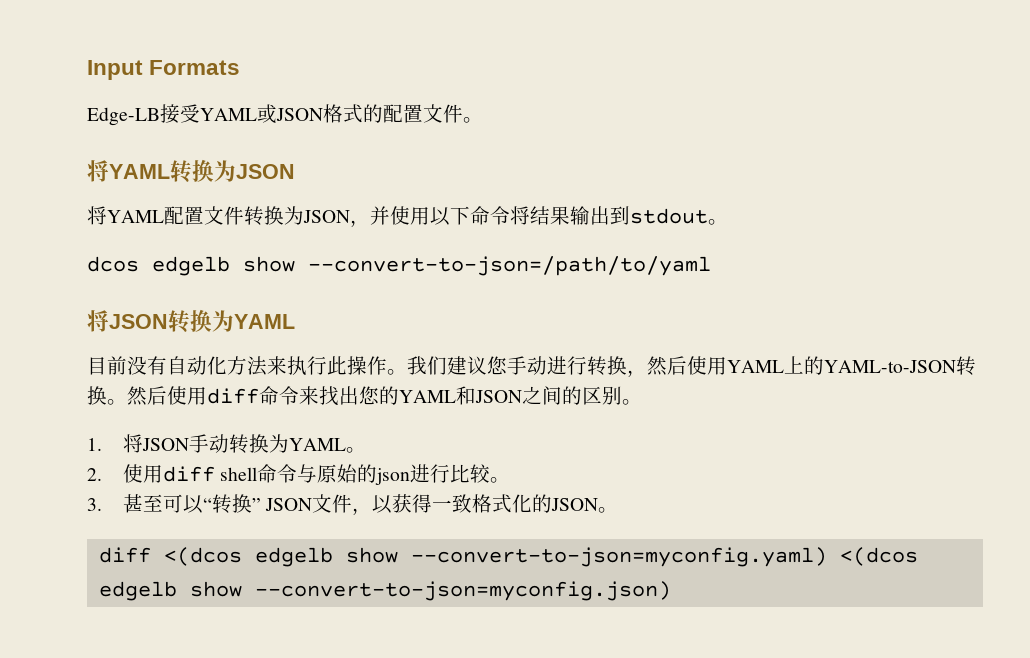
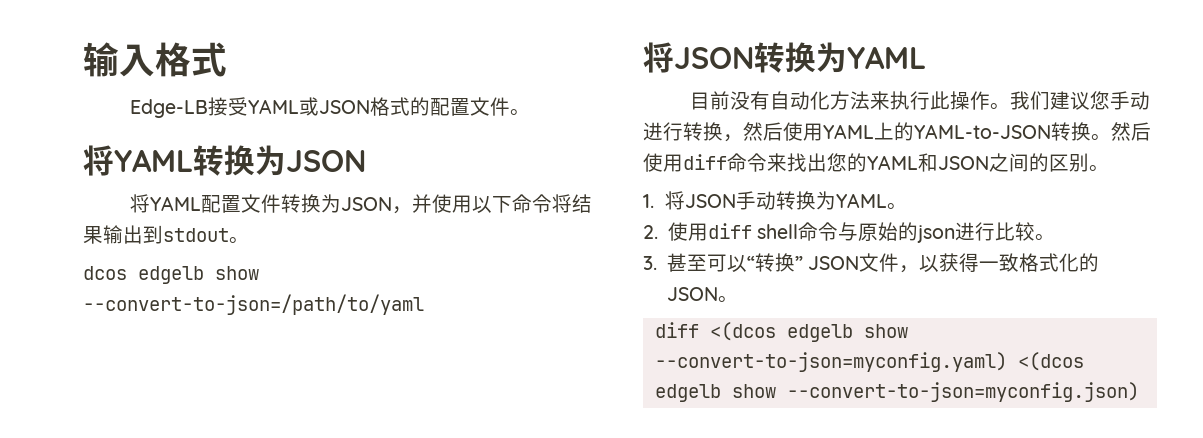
- Input Formats
+ 输入格式

